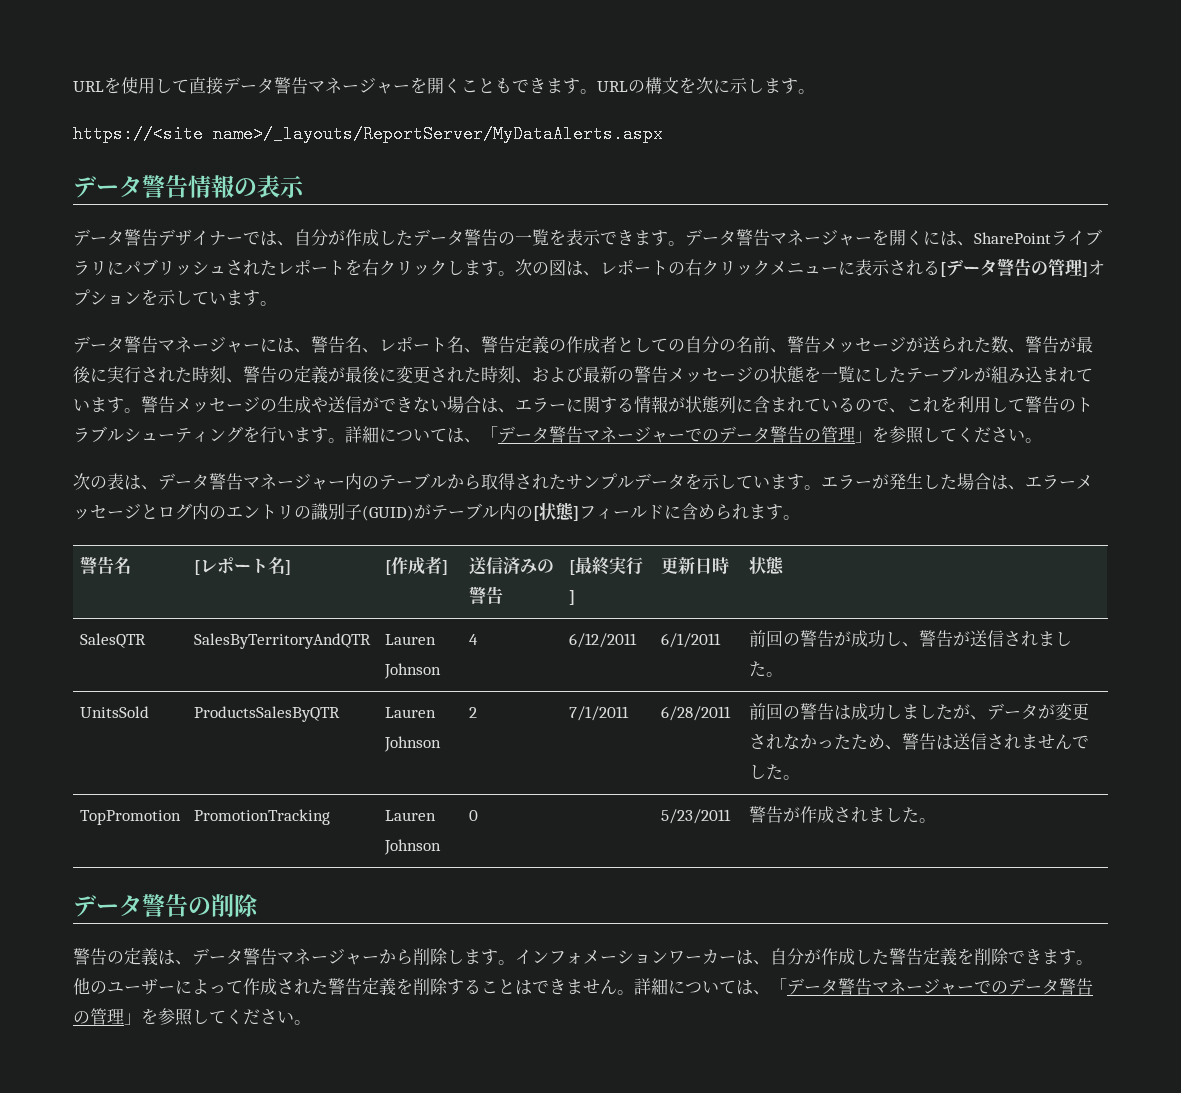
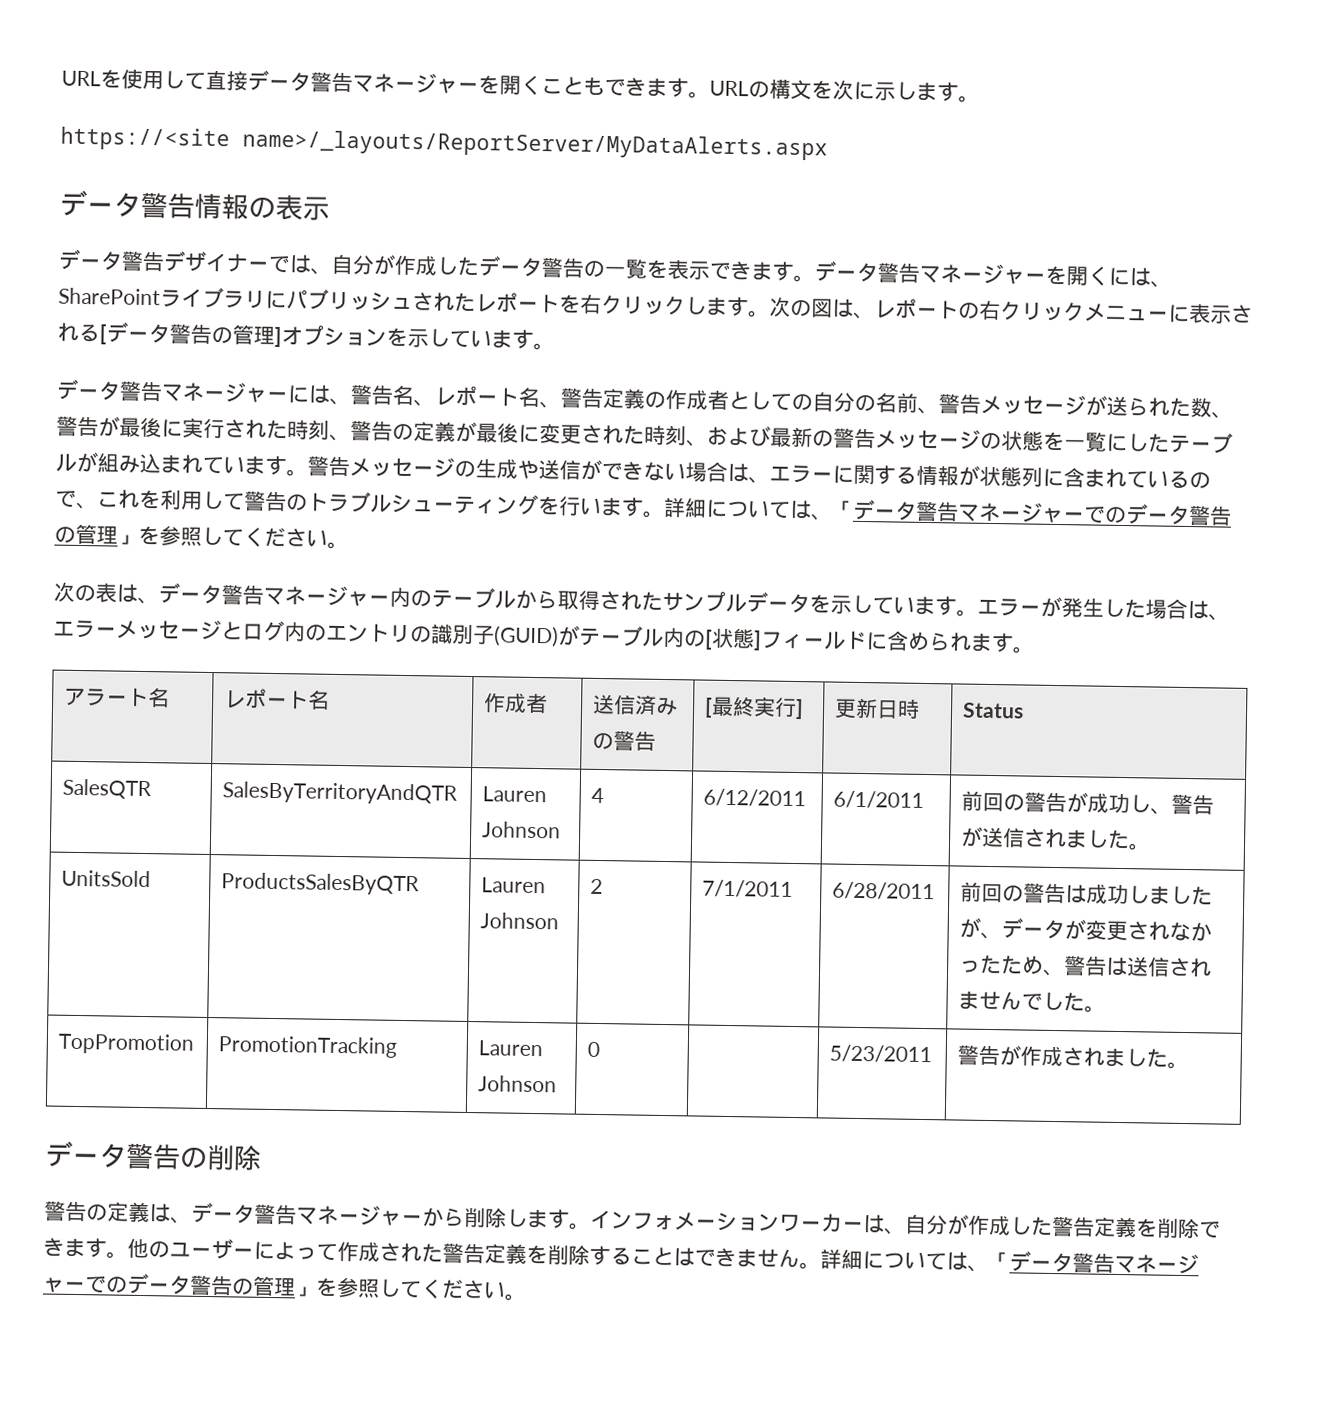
- 警告名 | [レポート名] | [作成者] | 送信済みの警告 | [最終実行] | 更新日時 | 状態
+ アラート名 | レポート名 | 作成者 | 送信済みの警告 | [最終実行] | 更新日時 | Status

